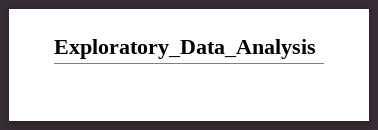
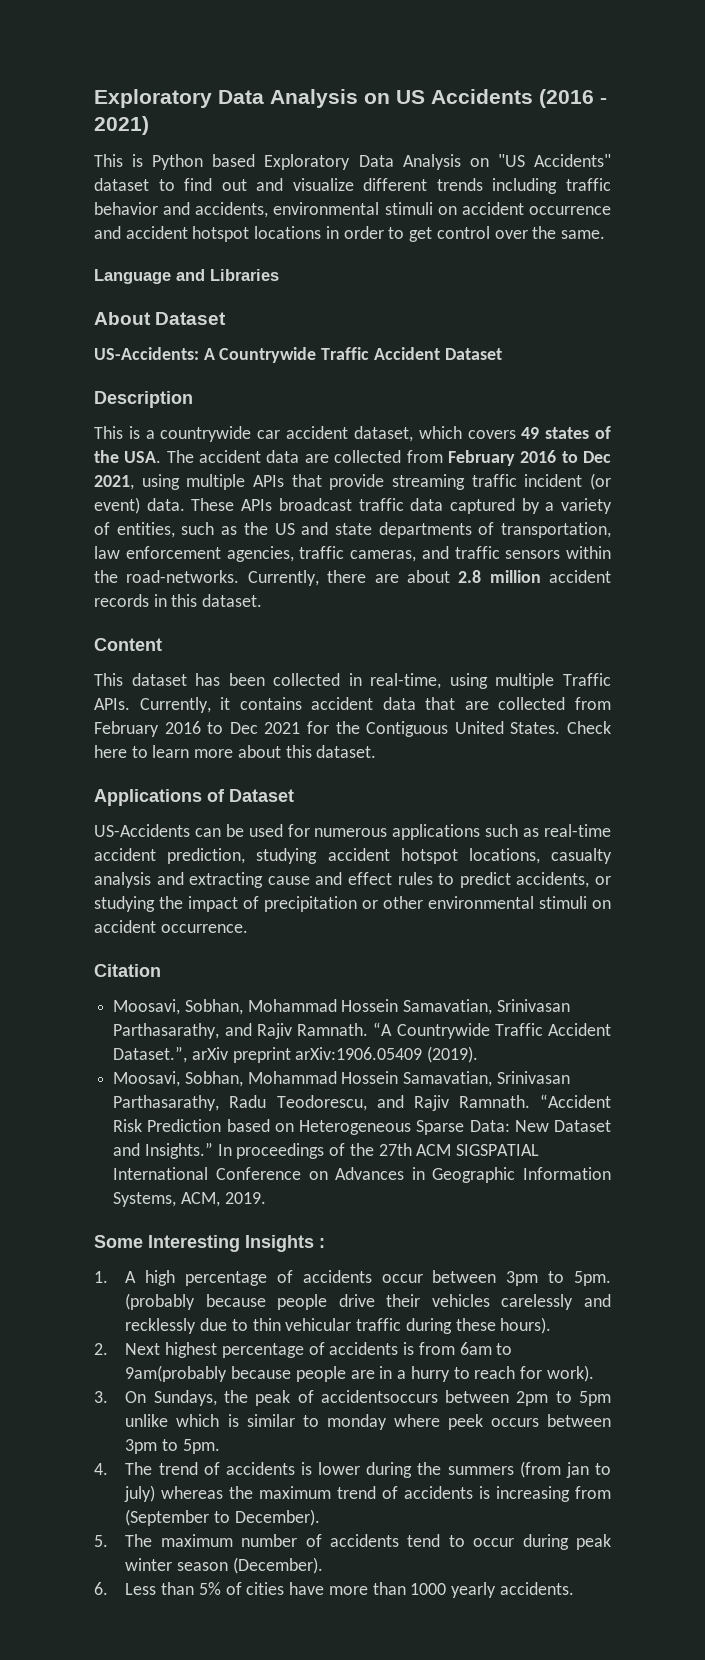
- Exploratory_Data_Analysis
+ Exploratory Data Analysis on US Accidents (2016 - 2021)
+ This is Python based Exploratory Data Analysis on "US Accidents" dataset to find out and visualize different trends including traffic behavior and accidents, environmental stimuli on accident occurrence and accident hotspot locations in order to get control over the same.
+ Language and Libraries
+ About Dataset
+ US-Accidents: A Countrywide Traffic Accident Dataset
+ Description
+ This is a countrywide car accident dataset, which covers 49 states of the USA. The accident data are collected from February 2016 to Dec 2021, using multiple APIs that provide streaming traffic incident (or event) data. These APIs broadcast traffic data captured by a variety of entities, such as the US and state departments of transportation, law enforcement agencies, traffic cameras, and traffic sensors within the road-networks. Currently, there are about 2.8 million accident records in this dataset.
+ Content
+ This dataset has been collected in real-time, using multiple Traffic APIs. Currently, it contains accident data that are collected from February 2016 to Dec 2021 for the Contiguous United States. Check here to learn more about this dataset.
+ Applications of Dataset
+ US-Accidents can be used for numerous applications such as real-time accident prediction, studying accident hotspot locations, casualty analysis and extracting cause and effect rules to predict accidents, or studying the impact of precipitation or other environmental stimuli on accident occurrence.
+ Citation
+ Moosavi, Sobhan, Mohammad Hossein Samavatian, Srinivasan Parthasarathy, and Rajiv Ramnath. “A Countrywide Traffic Accident Dataset.”, arXiv preprint arXiv:1906.05409 (2019).
+ Moosavi, Sobhan, Mohammad Hossein Samavatian, Srinivasan Parthasarathy, Radu Teodorescu, and Rajiv Ramnath. “Accident Risk Prediction based on Heterogeneous Sparse Data: New Dataset and Insights.” In proceedings of the 27th ACM SIGSPATIAL International Conference on Advances in Geographic Information Systems, ACM, 2019.
+ Some Interesting Insights :
+ 1. A high percentage of accidents occur between 3pm to 5pm. (probably because people drive their vehicles carelessly and recklessly due to thin vehicular traffic during these hours).
+ 2. Next highest percentage of accidents is from 6am to 9am(probably because people are in a hurry to reach for work).
+ 3. On Sundays, the peak of accidentsoccurs between 2pm to 5pm unlike which is similar to monday where peek occurs between 3pm to 5pm.
+ 4. The trend of accidents is lower during the summers (from jan to july) whereas the maximum trend of accidents is increasing from (September to December).
+ 5. The maximum number of accidents tend to occur during peak winter season (December).
+ 6. Less than 5% of cities have more than 1000 yearly accidents.

